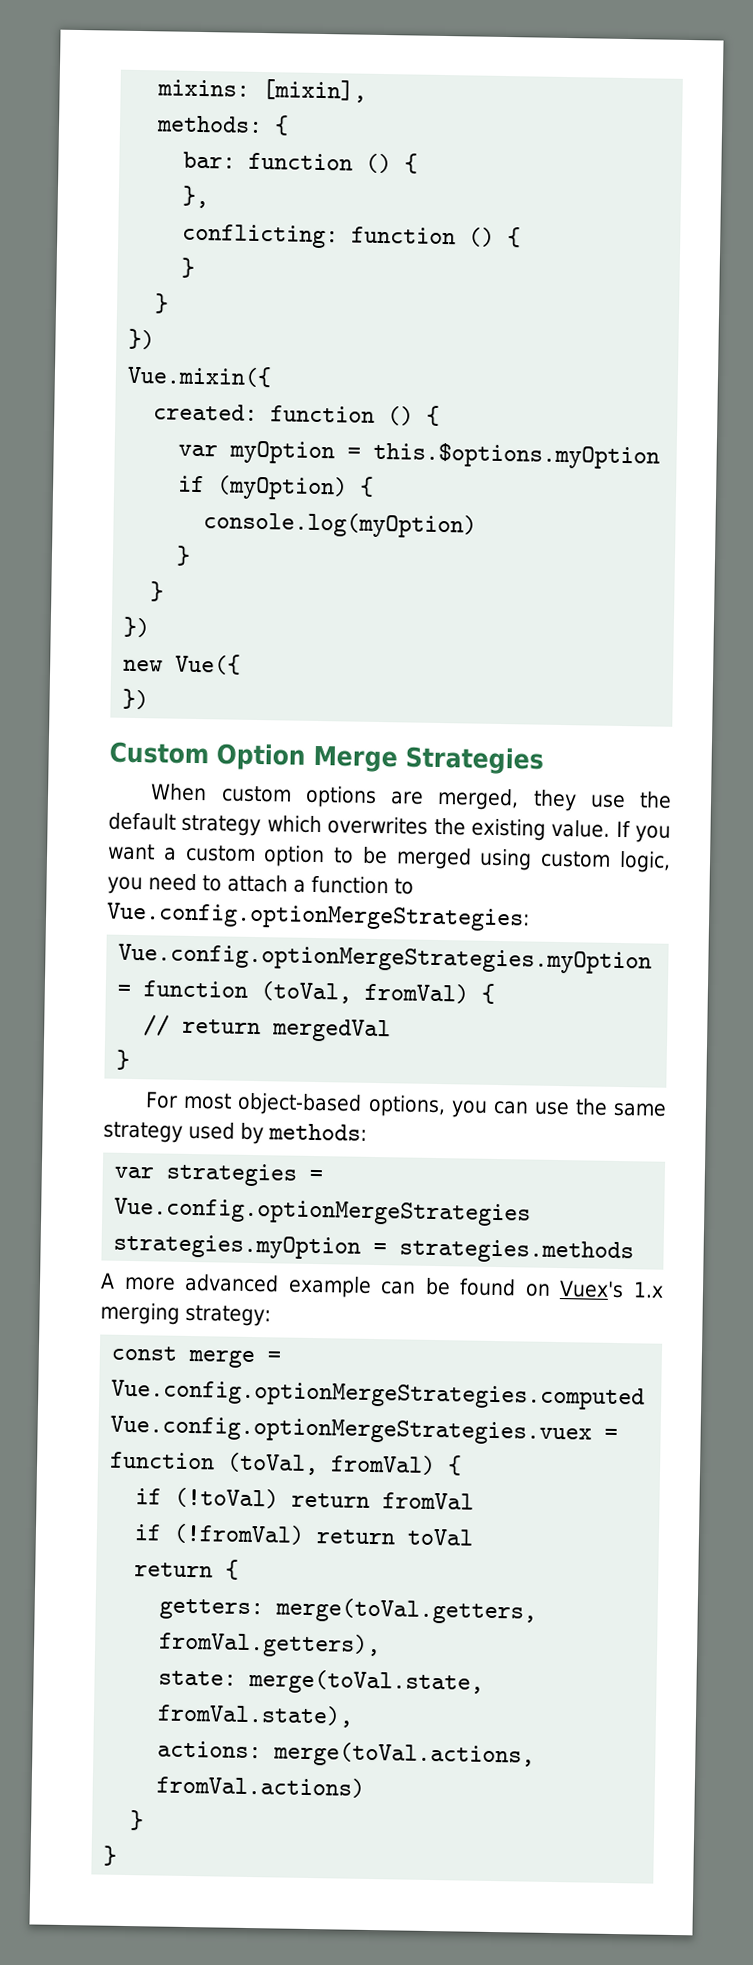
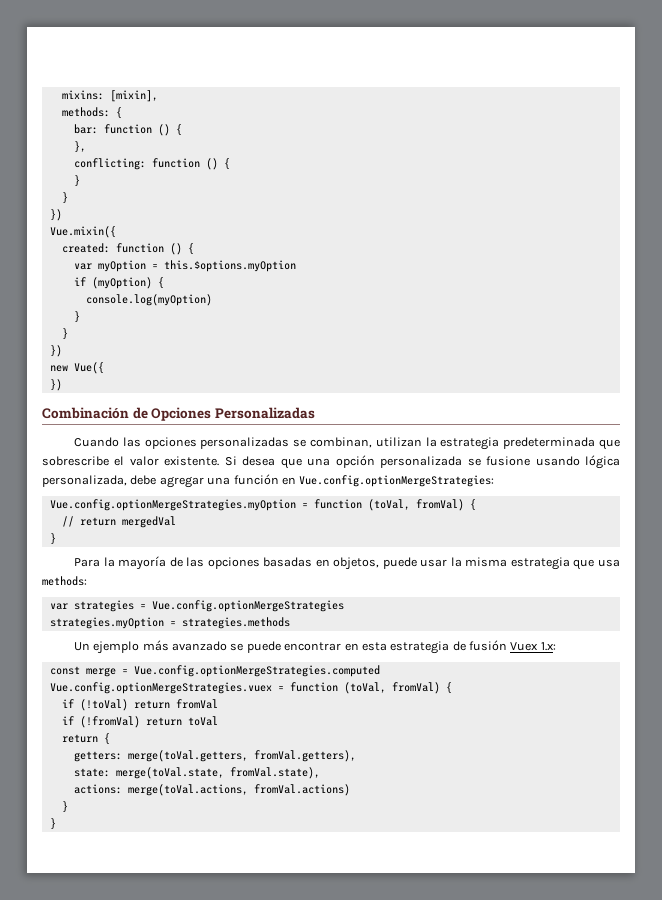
- Custom Option Merge Strategies
- When custom options are merged, they use the default strategy which overwrites the existing value. If you want a custom option to be merged using custom logic, you need to attach a function to Vue.config.optionMergeStrategies:
+ Combinación de Opciones Personalizadas
+ Cuando las opciones personalizadas se combinan, utilizan la estrategia predeterminada que sobrescribe el valor existente. Si desea que una opción personalizada se fusione usando lógica personalizada, debe agregar una función en Vue.config.optionMergeStrategies:
- For most object-based options, you can use the same strategy used by methods:
+ Para la mayoría de las opciones basadas en objetos, puede usar la misma estrategia que usa methods:
- A more advanced example can be found on Vuex's 1.x merging strategy:
+ Un ejemplo más avanzado se puede encontrar en esta estrategia de fusión Vuex 1.x:

